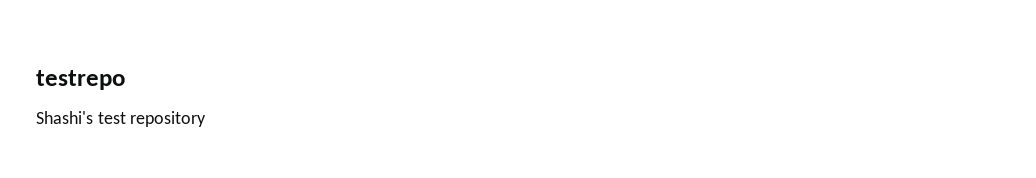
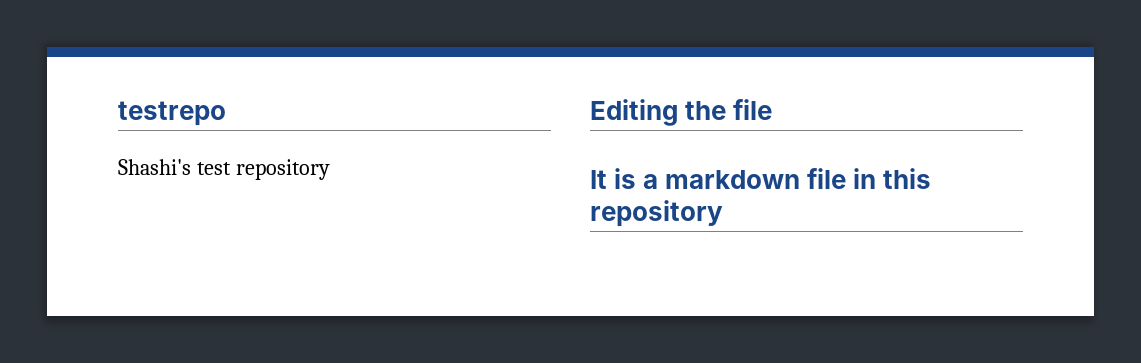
+ Editing the file
+ It is a markdown file in this repository

